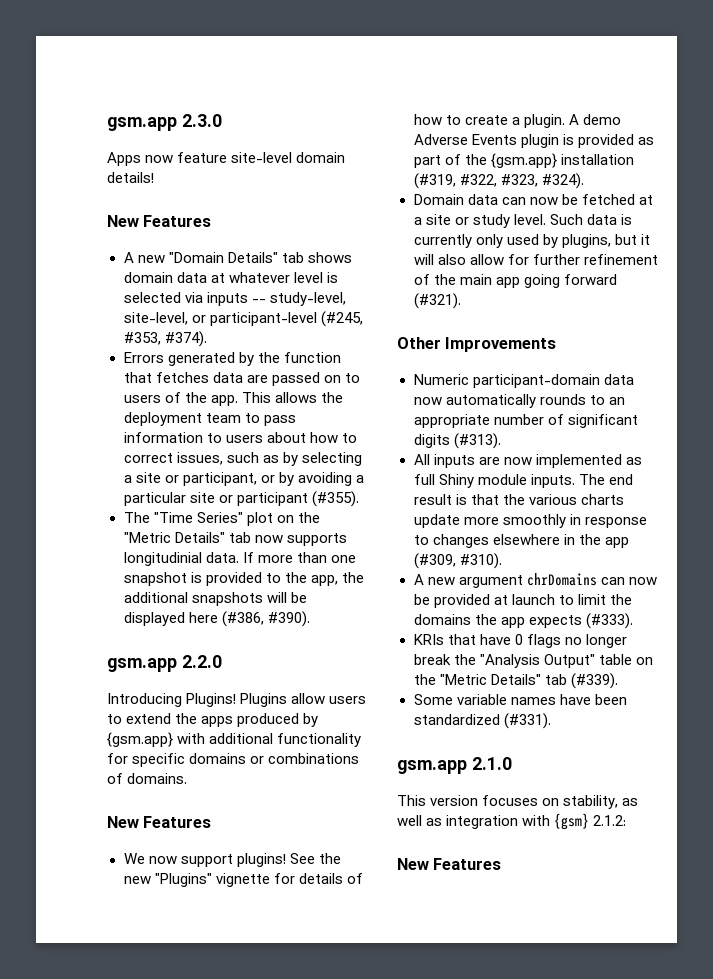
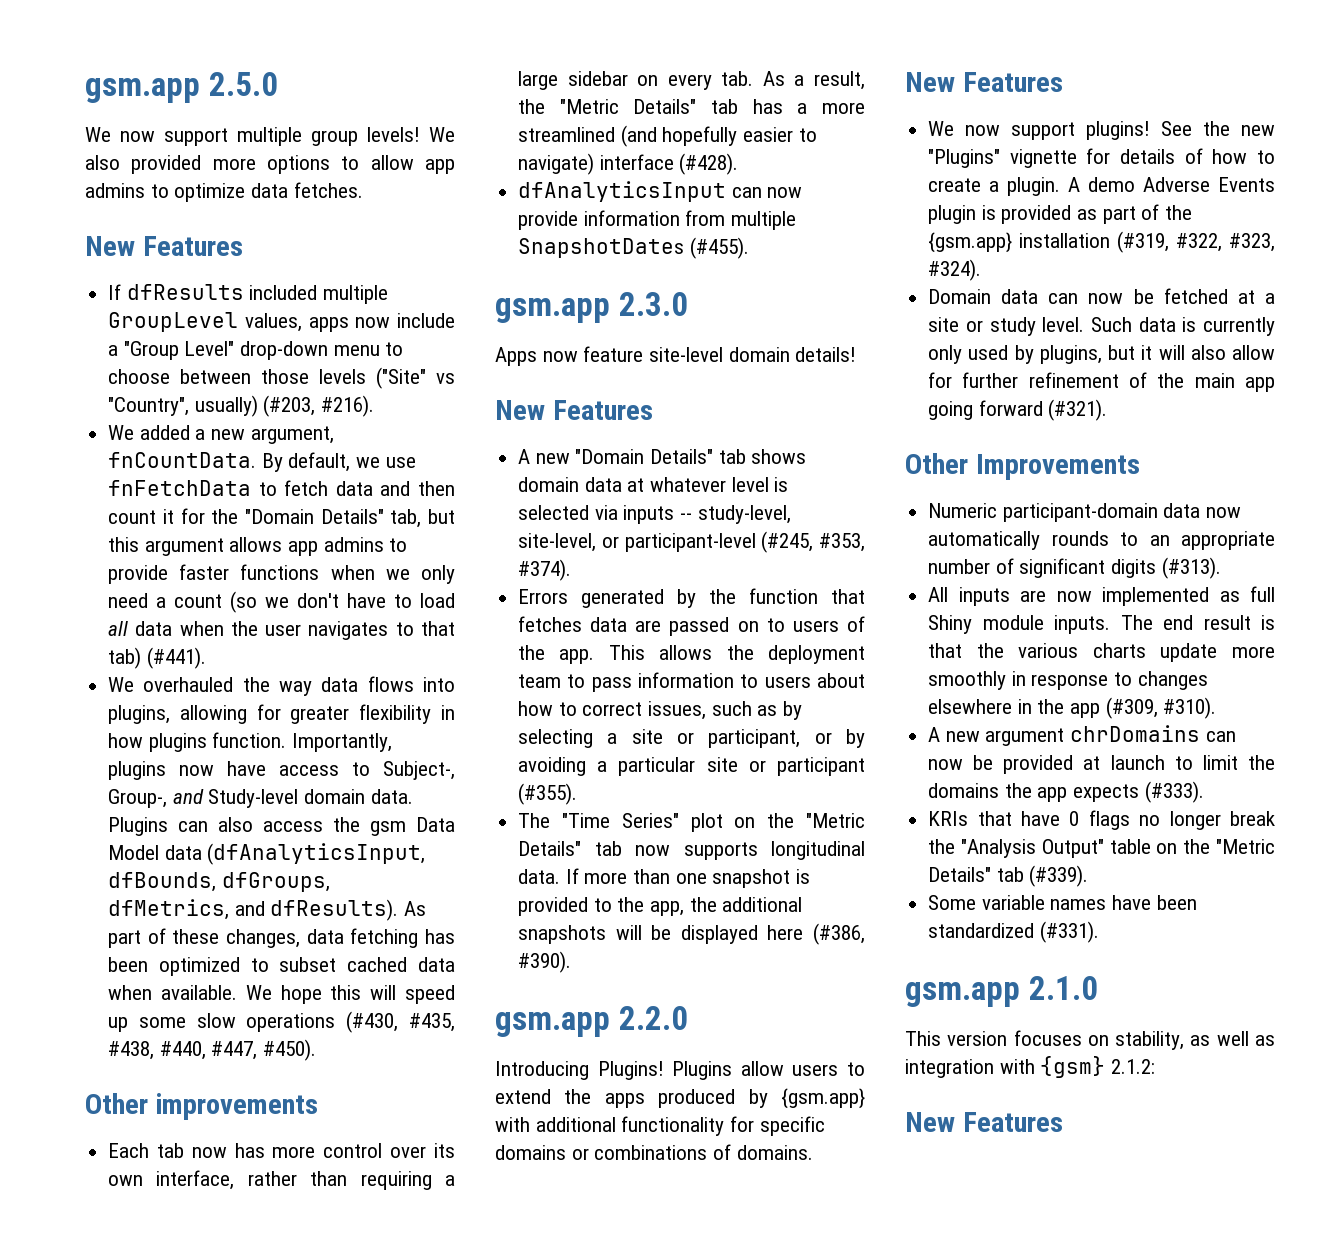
+ gsm.app 2.5.0
+ We now support multiple group levels! We also provided more options to allow app admins to optimize data fetches.
+ New Features
+ If dfResults included multiple GroupLevel values, apps now include a "Group Level" drop-down menu to choose between those levels ("Site" vs "Country", usually) (#203, #216).
+ We added a new argument, fnCountData. By default, we use fnFetchData to fetch data and then count it for the "Domain Details" tab, but this argument allows app admins to provide faster functions when we only need a count (so we don't have to load all data when the user navigates to that tab) (#441).
+ We overhauled the way data flows into plugins, allowing for greater flexibility in how plugins function. Importantly, plugins now have access to Subject-, Group-, and Study-level domain data. Plugins can also access the gsm Data Model data (dfAnalyticsInput, dfBounds, dfGroups, dfMetrics, and dfResults). As part of these changes, data fetching has been optimized to subset cached data when available. We hope this will speed up some slow operations (#430, #435, #438, #440, #447, #450).
+ Other improvements
+ Each tab now has more control over its own interface, rather than requiring a large sidebar on every tab. As a result, the "Metric Details" tab has a more streamlined (and hopefully easier to navigate) interface (#428).
+ dfAnalyticsInput can now provide information from multiple SnapshotDates (#455).
- The "Time Series" plot on the "Metric Details" tab now supports longitudinial data.
+ The "Time Series" plot on the "Metric Details" tab now supports longitudinal data.

